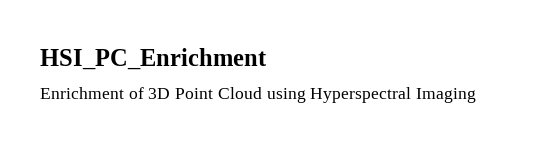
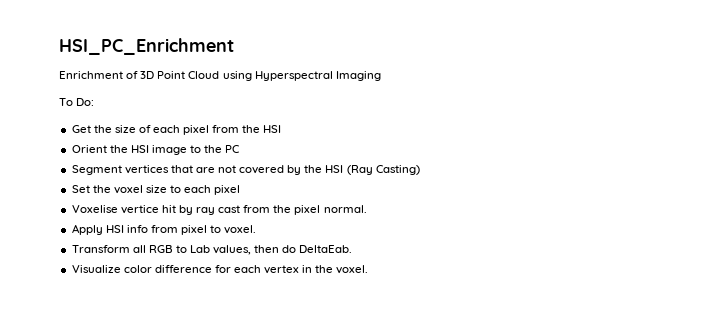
+ To Do:
+ Get the size of each pixel from the HSI
+ Orient the HSI image to the PC
+ Segment vertices that are not covered by the HSI (Ray Casting)
+ Set the voxel size to each pixel
+ Voxelise vertice hit by ray cast from the pixel normal.
+ Apply HSI info from pixel to voxel.
+ Transform all RGB to Lab values, then do DeltaEab.
+ Visualize color difference for each vertex in the voxel.

